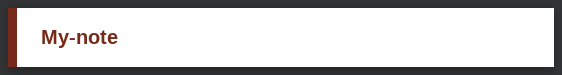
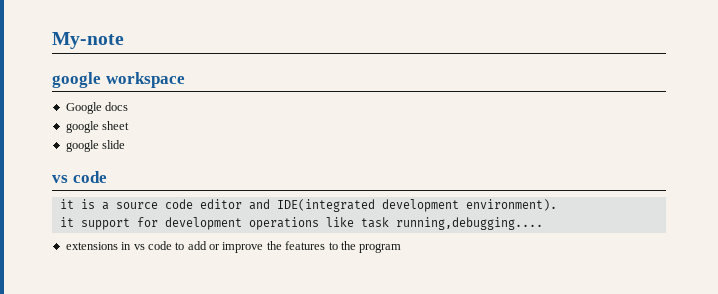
+ google workspace
+ Google docs
+ google sheet
+ google slide
+ vs code
+ it is a source code editor and IDE(integrated development environment).
+ it support for development operations like task running,debugging....
+ extensions in vs code to add or improve the features to the program

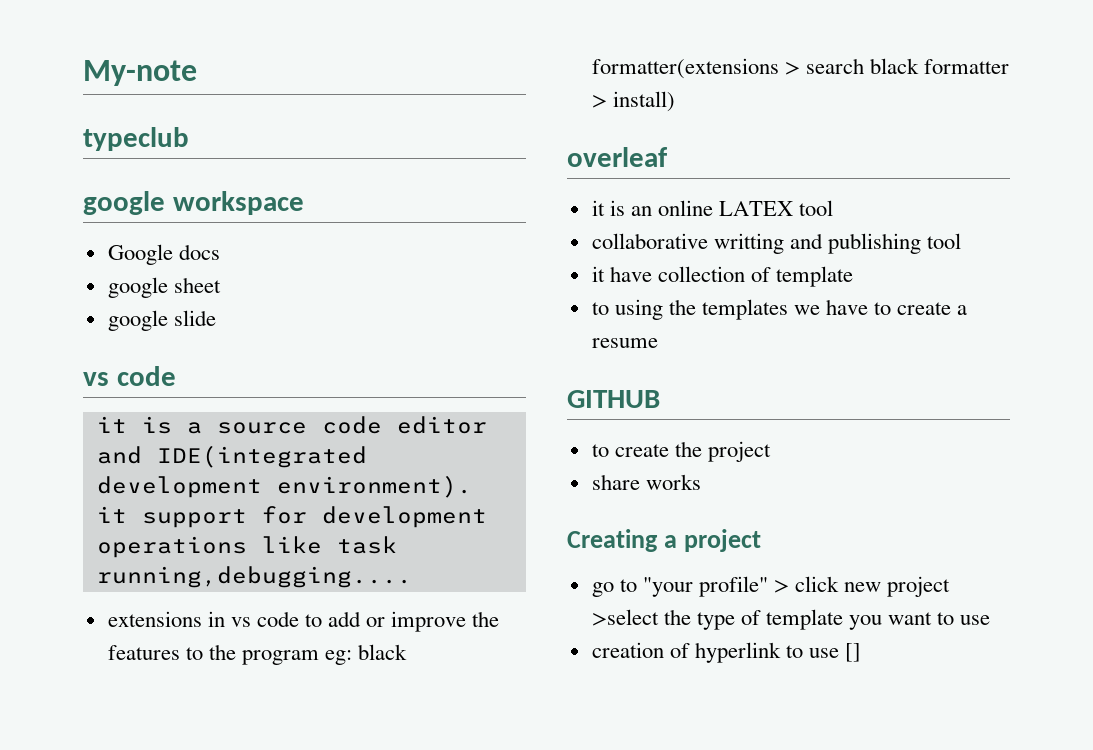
+ typeclub
- extensions in vs code to add or improve the features to the program
+ extensions in vs code to add or improve the features to the program eg: black formatter(extensions > search black formatter > install)
+ overleaf
+ it is an online LATEX tool
+ collaborative writting and publishing tool
+ it have collection of template
+ to using the templates we have to create a resume
+ GITHUB
+ to create the project
+ share works
+ Creating a project
+ go to "your profile" > click new project >select the type of template you want to use
+ creation of hyperlink to use []

